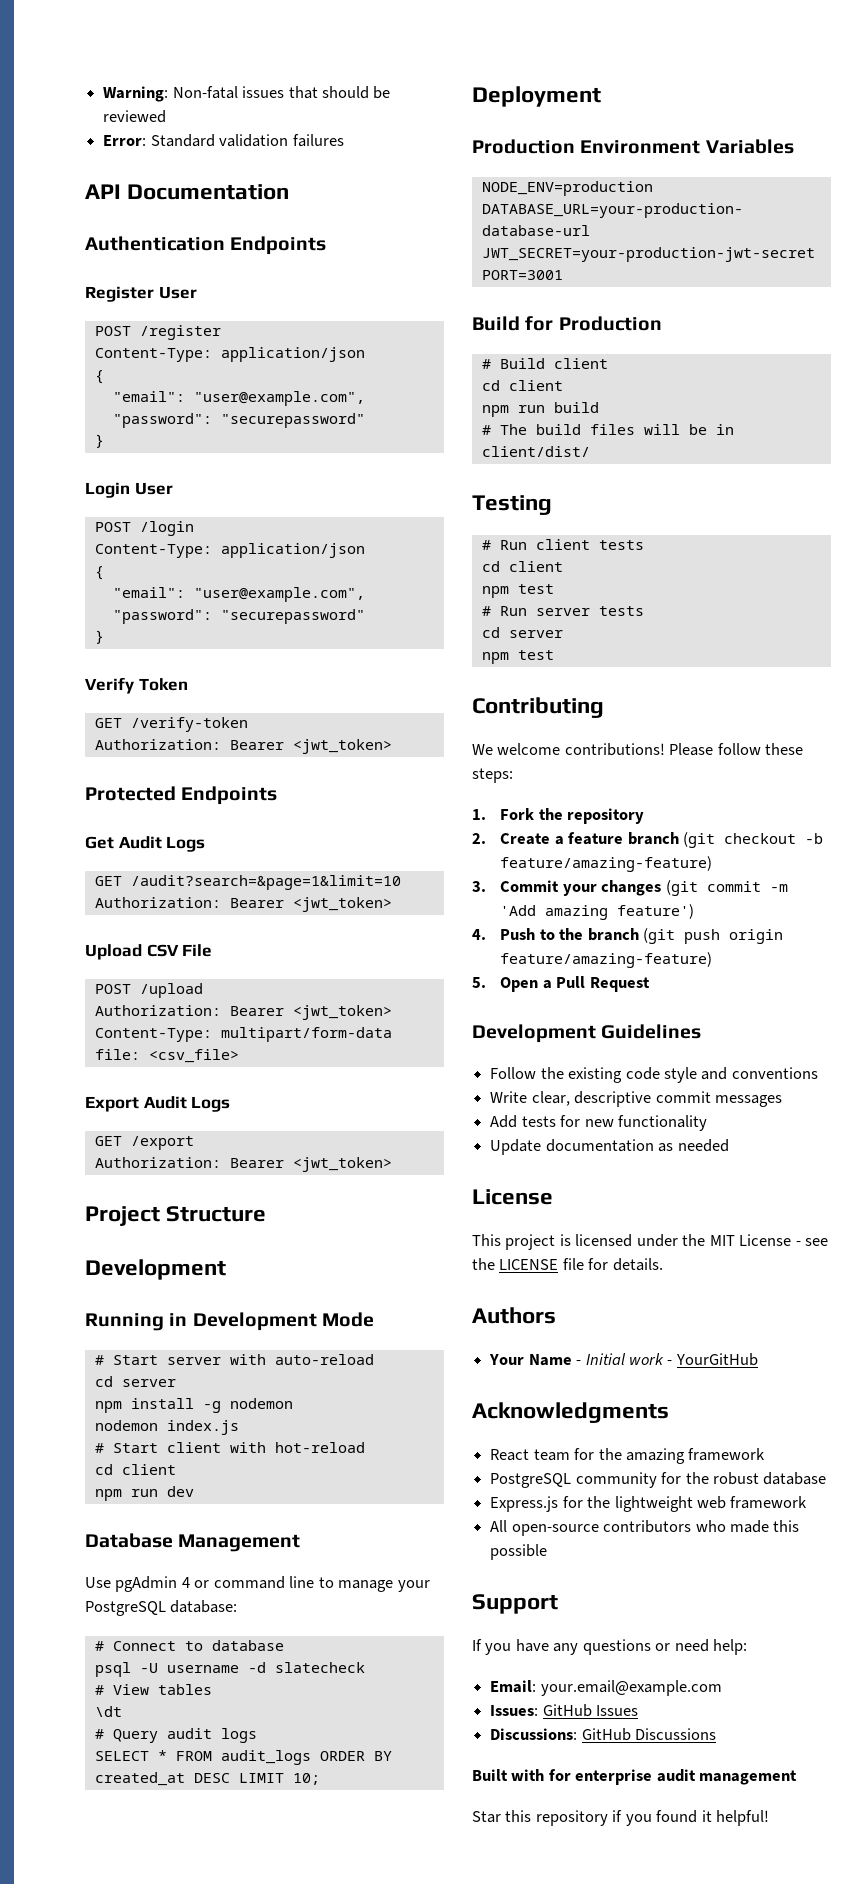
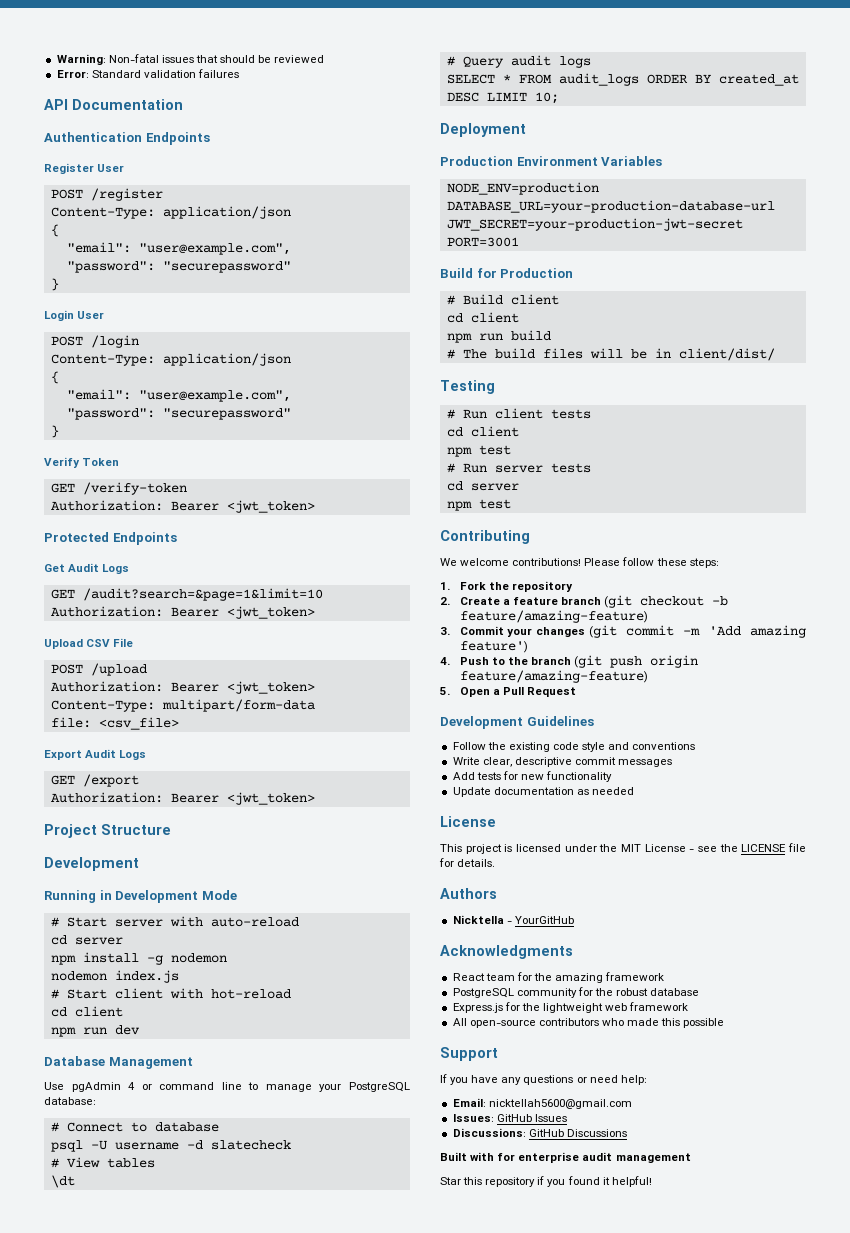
- Your Name - Initial work - YourGitHub
+ Nicktella - YourGitHub
- Email: your.email@example.com
+ Email: nicktellah5600@gmail.com

